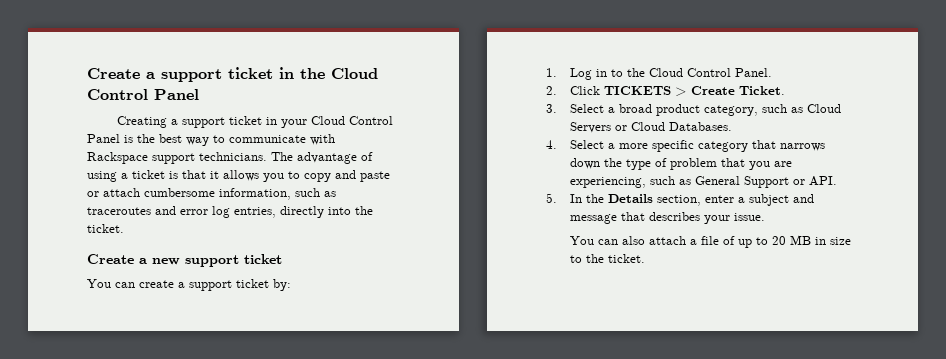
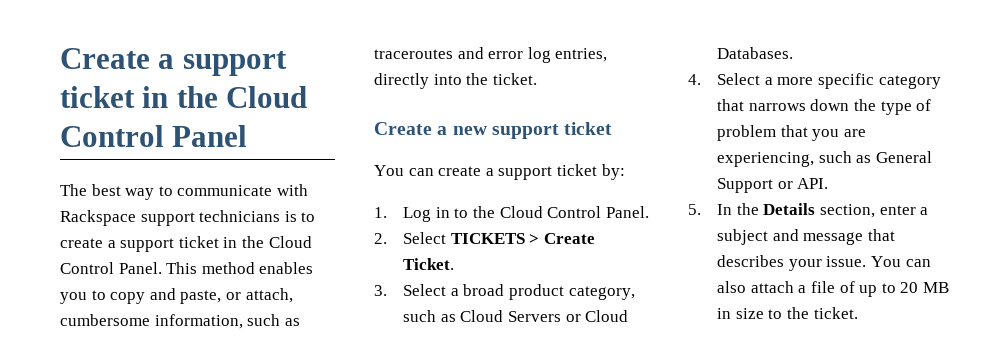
- Creating a support ticket in your Cloud Control Panel is the best way to communicate with Rackspace support technicians. The advantage of using a ticket is that it allows you to copy and paste or attach cumbersome information, such as traceroutes and error log entries, directly into the ticket.
+ The best way to communicate with Rackspace support technicians is to create a support ticket in the Cloud Control Panel. This method enables you to copy and paste, or attach, cumbersome information, such as traceroutes and error log entries, directly into the ticket.
- 2. Click TICKETS > Create Ticket.
+ 2. Select TICKETS > Create Ticket.
- 5. In the Details section, enter a subject and message that describes your issue.
- You can also attach a file of up to 20 MB in size to the ticket.
+ 5. In the Details section, enter a subject and message that describes your issue. You can also attach a file of up to 20 MB in size to the ticket.

